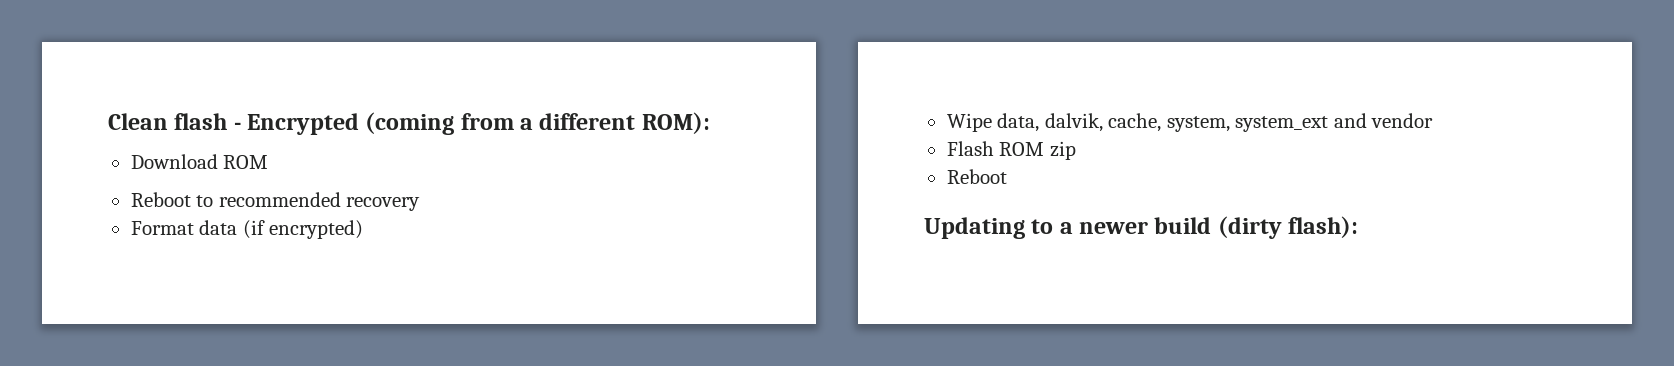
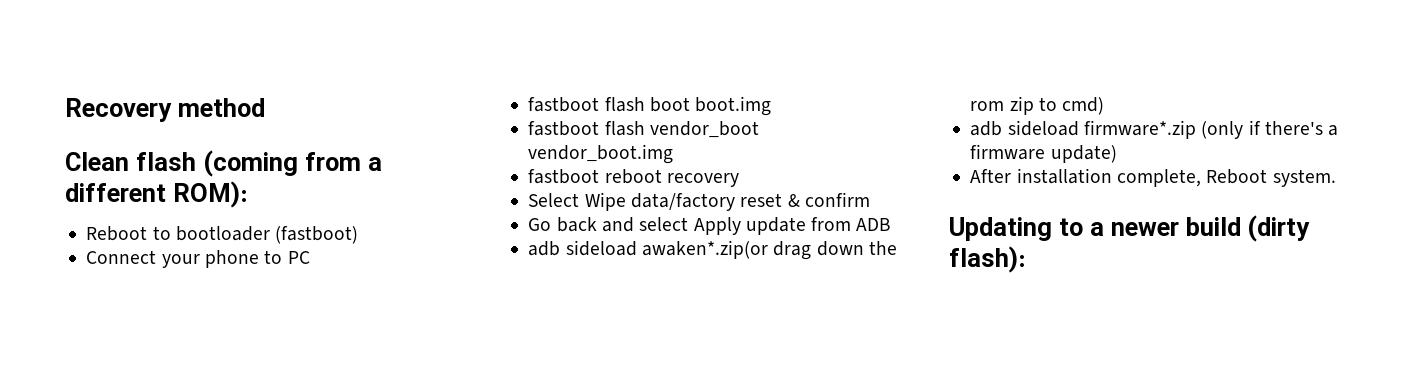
- Clean flash - Encrypted (coming from a different ROM):
+ Recovery method
+ Clean flash (coming from a different ROM):
- Download ROM
- Reboot to recommended recovery
- Format data (if encrypted)
- Wipe data, dalvik, cache, system, system_ext and vendor
- Flash ROM zip
- Reboot
+ Reboot to bootloader (fastboot)
+ Connect your phone to PC
+ fastboot flash boot boot.img
+ fastboot flash vendor_boot vendor_boot.img
+ fastboot reboot recovery
+ Select Wipe data/factory reset & confirm
+ Go back and select Apply update from ADB
+ adb sideload awaken*.zip(or drag down the rom zip to cmd)
+ adb sideload firmware*.zip (only if there's a firmware update)
+ After installation complete, Reboot system.

